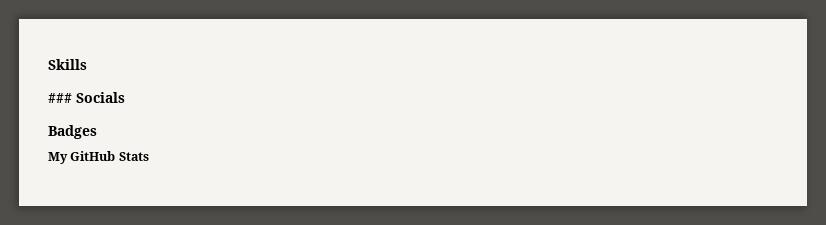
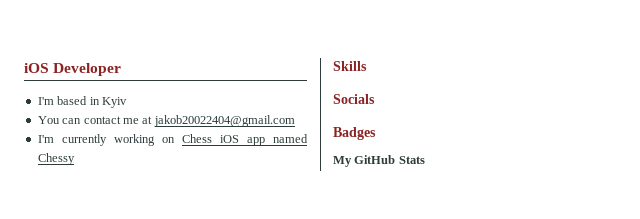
+ iOS Developer
+ I'm based in Kyiv
+ You can contact me at jakob20022404@gmail.com
+ I'm currently working on Chess iOS app named Chessy
- ### Socials
+ Socials

